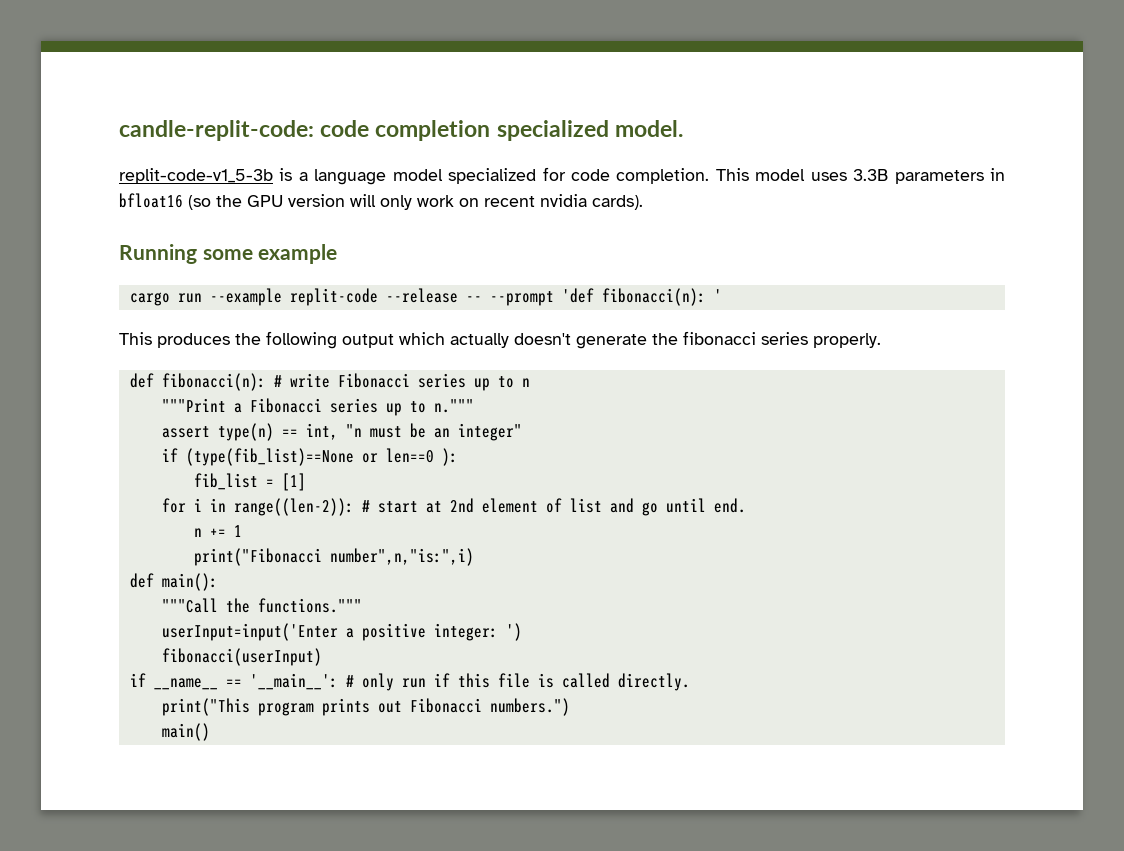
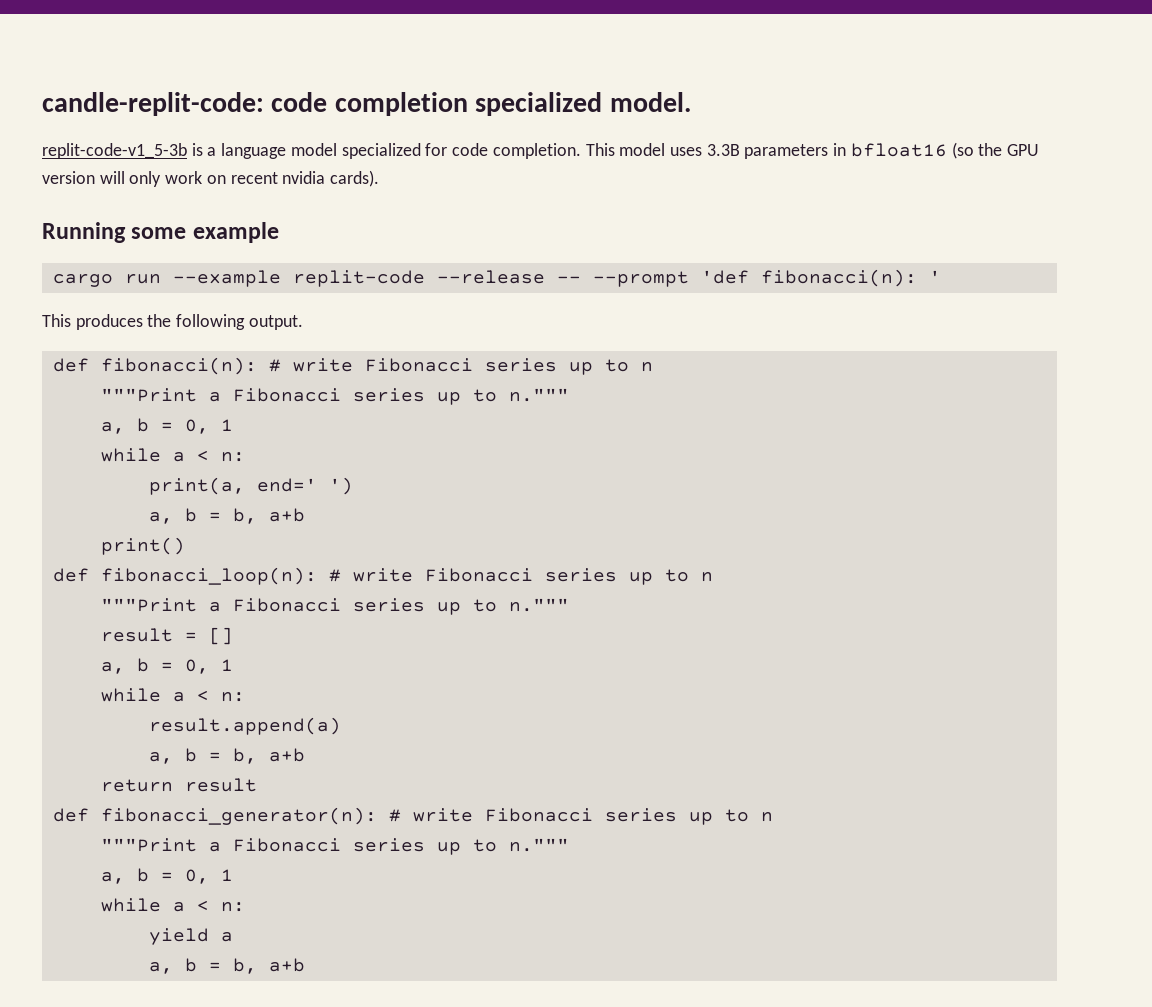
- This produces the following output which actually doesn't generate the fibonacci series properly.
+ This produces the following output.
  def fibonacci(n): # write Fibonacci series up to n
  """Print a Fibonacci series up to n."""
- assert type(n) == int, "n must be an integer"
- if (type(fib_list)==None or len==0 ):
- fib_list = [1]
- for i in range((len-2)): # start at 2nd element of list and go until end.
- n += 1
- print("Fibonacci number",n,"is:",i)
- def main():
- """Call the functions."""
- userInput=input('Enter a positive integer: ')
- fibonacci(userInput)
- if __name__ == '__main__': # only run if this file is called directly.
- print("This program prints out Fibonacci numbers.")
- main()
+ a, b = 0, 1
+ while a < n:
+ print(a, end=' ')
+ a, b = b, a+b
+ print()
+ def fibonacci_loop(n): # write Fibonacci series up to n
+ """Print a Fibonacci series up to n."""
+ result = []
+ a, b = 0, 1
+ while a < n:
+ result.append(a)
+ a, b = b, a+b
+ return result
+ def fibonacci_generator(n): # write Fibonacci series up to n
+ """Print a Fibonacci series up to n."""
+ a, b = 0, 1
+ while a < n:
+ yield a
+ a, b = b, a+b

